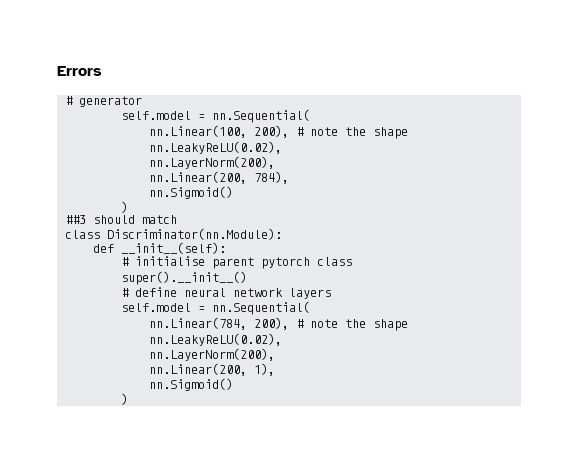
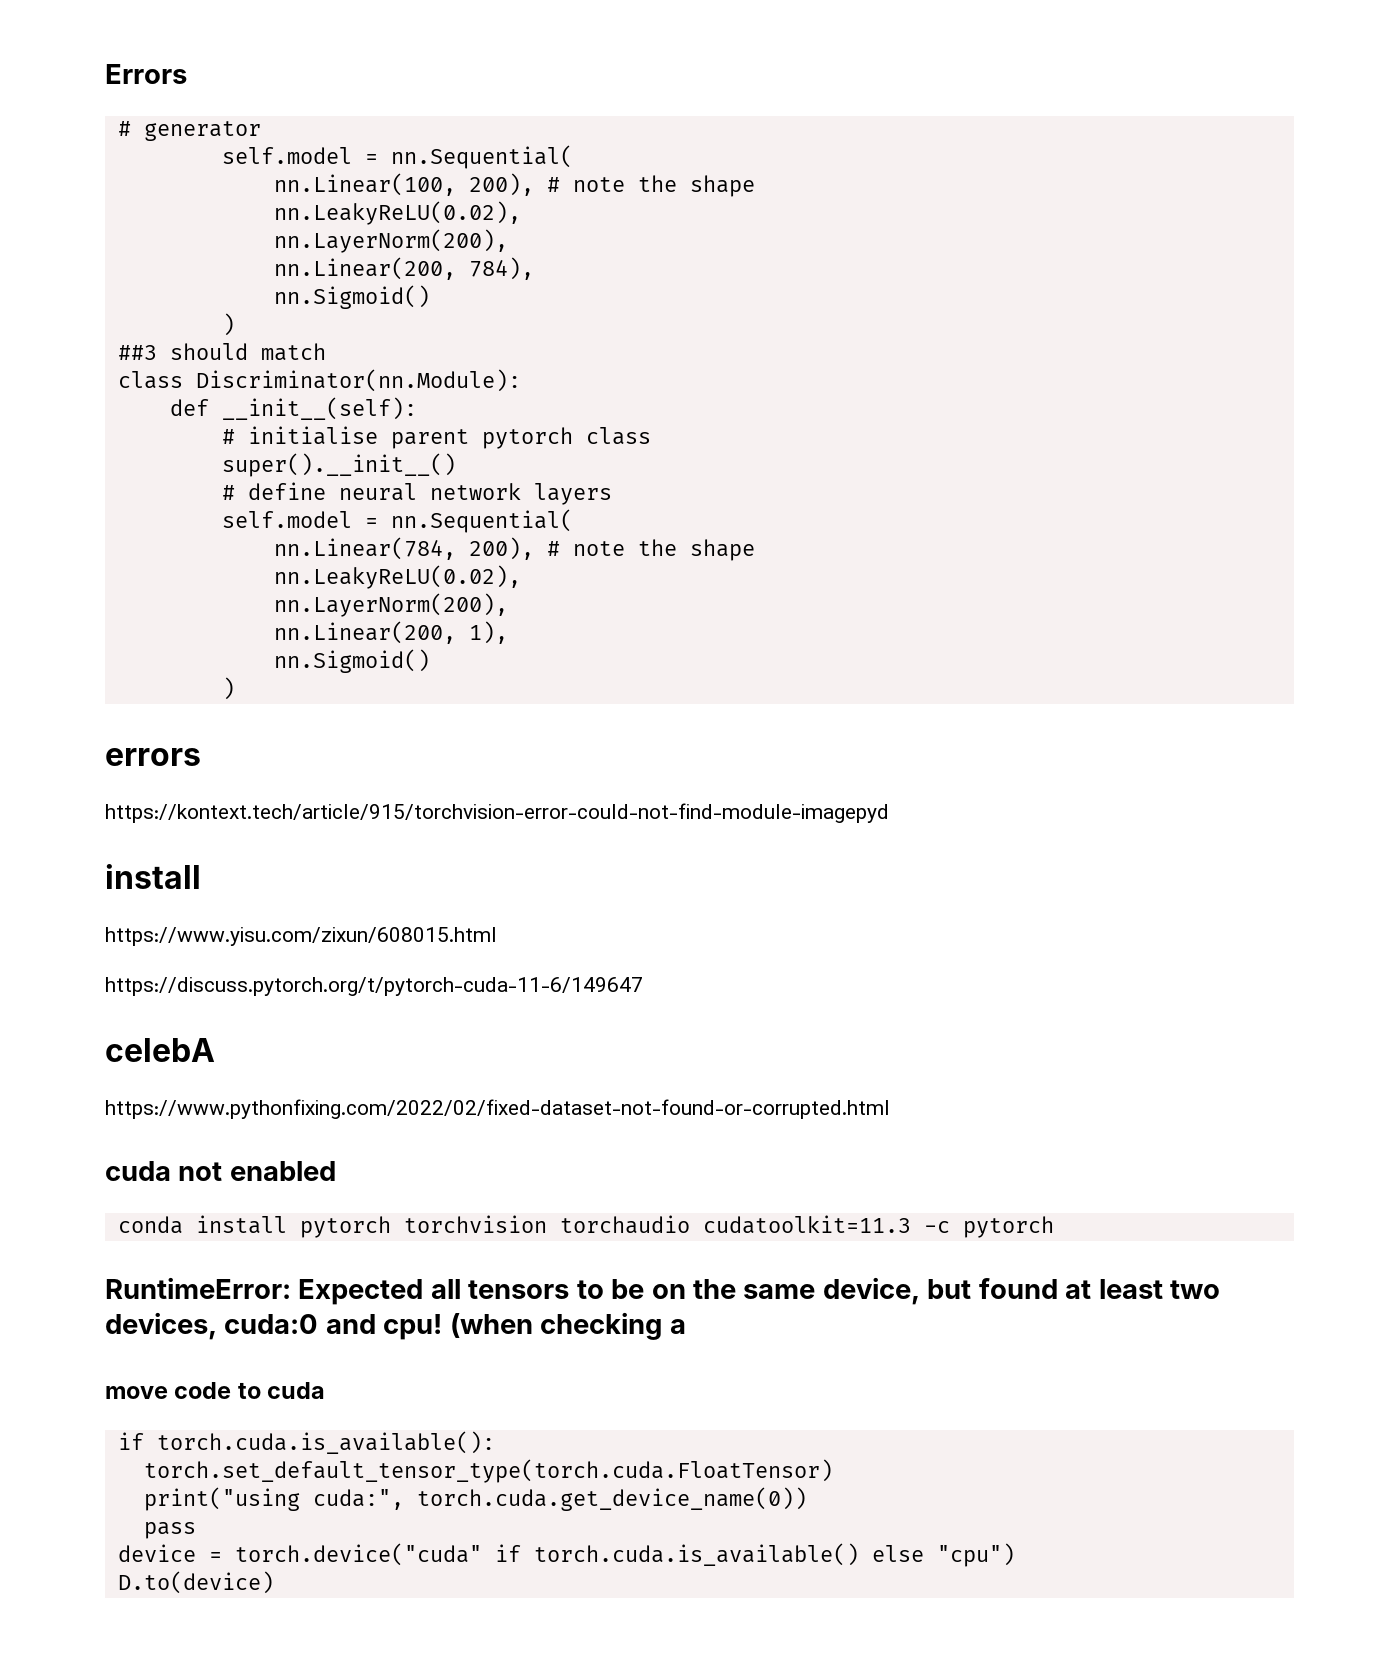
+ errors
+ https://kontext.tech/article/915/torchvision-error-could-not-find-module-imagepyd
+ install
+ https://www.yisu.com/zixun/608015.html
+ https://discuss.pytorch.org/t/pytorch-cuda-11-6/149647
+ celebA
+ https://www.pythonfixing.com/2022/02/fixed-dataset-not-found-or-corrupted.html
+ cuda not enabled
+ conda install pytorch torchvision torchaudio cudatoolkit=11.3 -c pytorch
+ RuntimeError: Expected all tensors to be on the same device, but found at least two devices, cuda:0 and cpu! (when checking a
+ move code to cuda
+ if torch.cuda.is_available():
+ torch.set_default_tensor_type(torch.cuda.FloatTensor)
+ print("using cuda:", torch.cuda.get_device_name(0))
+ pass
+ device = torch.device("cuda" if torch.cuda.is_available() else "cpu")
+ D.to(device)

